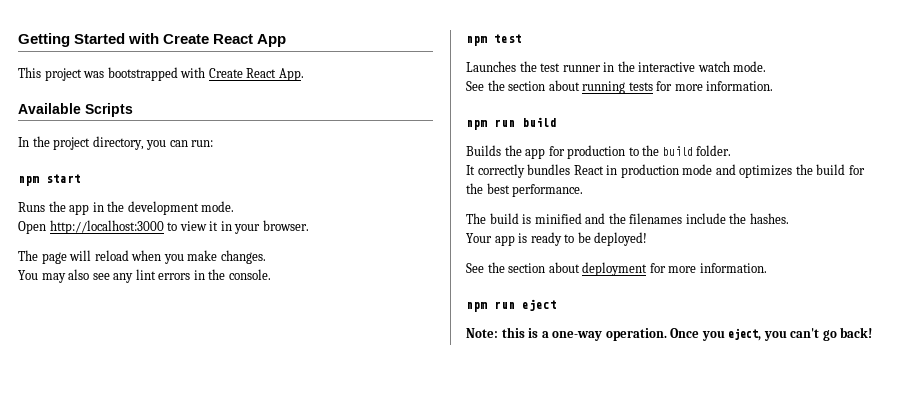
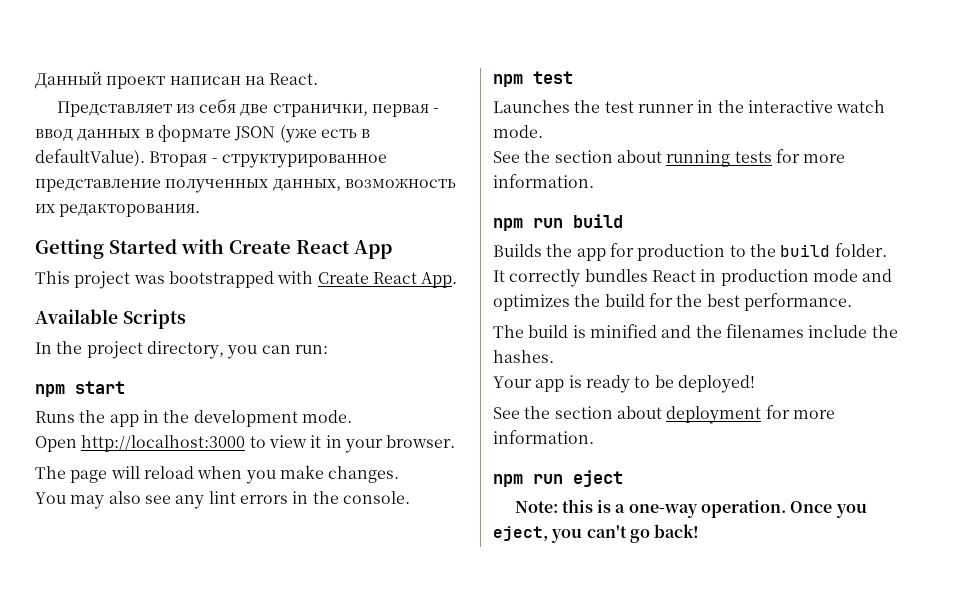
+ Данный проект написан на React.
+ Представляет из себя две странички, первая - ввод данных в формате JSON (уже есть в defaultValue). Вторая - структурированное представление полученных данных, возможность их редакторования.

